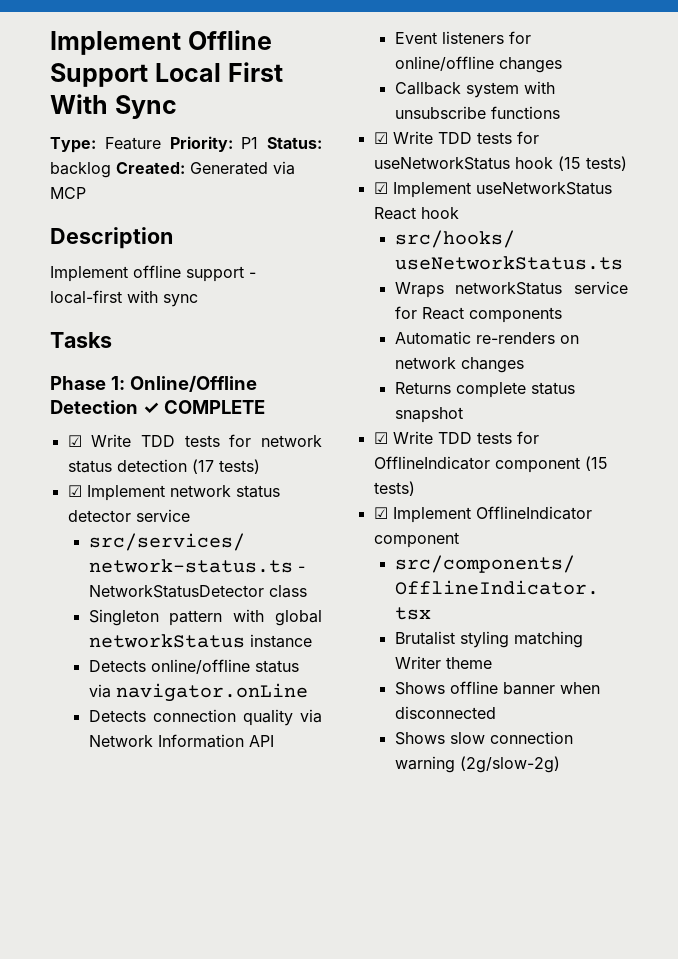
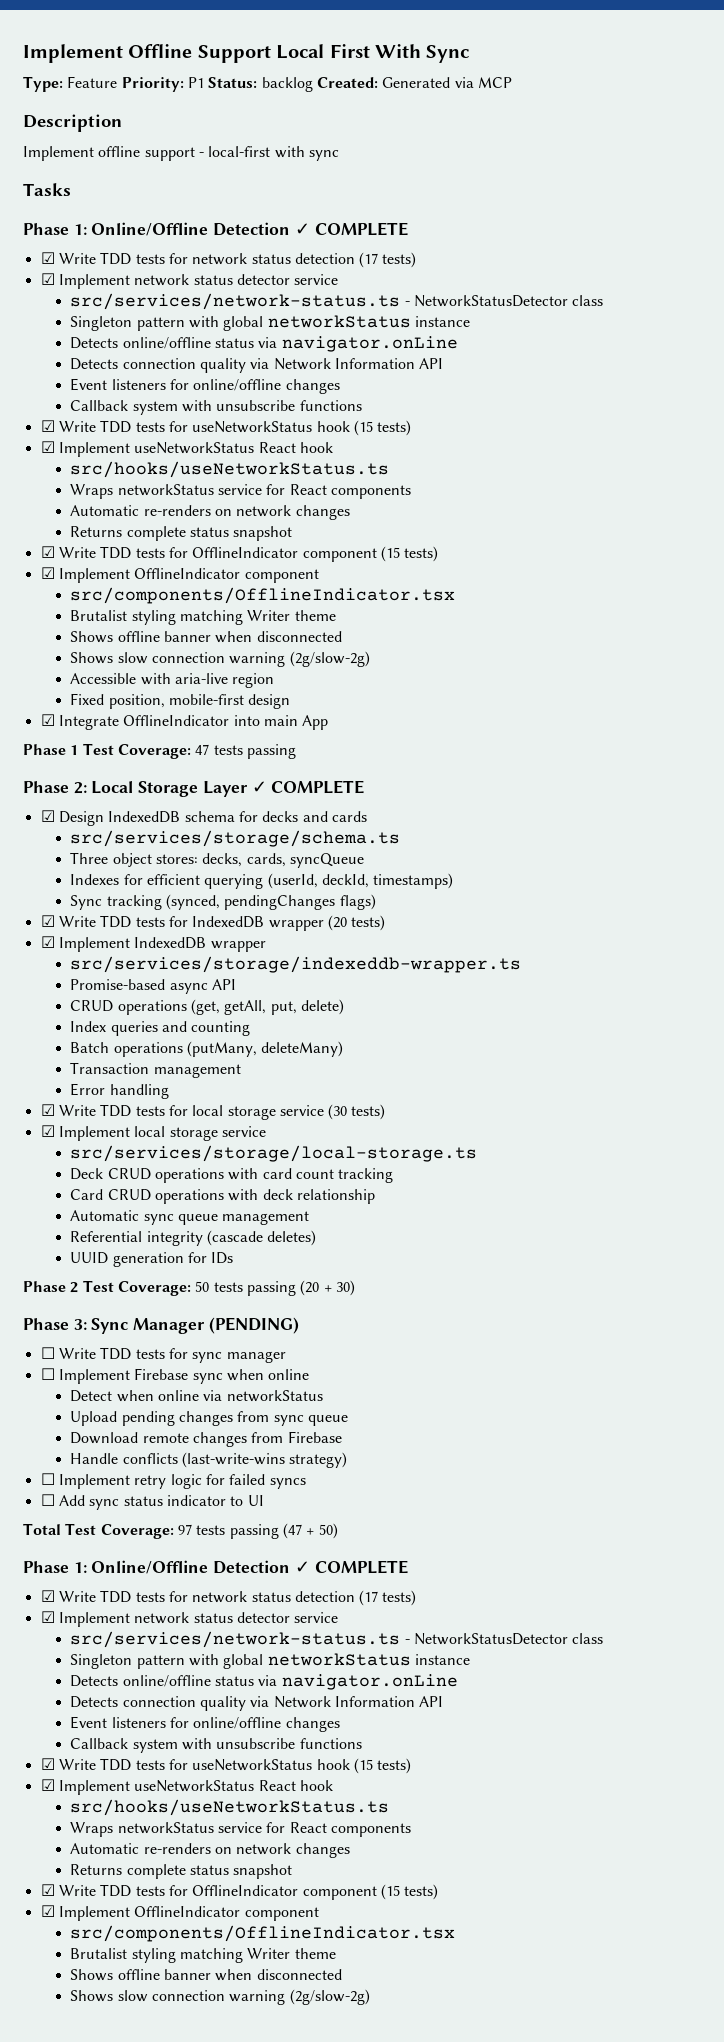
+ Accessible with aria-live region
+ Fixed position, mobile-first design
+ ☑ Integrate OfflineIndicator into main App
+ Phase 1 Test Coverage: 47 tests passing
+ Phase 2: Local Storage Layer ✓ COMPLETE
+ ☑ Design IndexedDB schema for decks and cards
+ src/services/storage/schema.ts
+ Three object stores: decks, cards, syncQueue
+ Indexes for efficient querying (userId, deckId, timestamps)
+ Sync tracking (synced, pendingChanges flags)
+ ☑ Write TDD tests for IndexedDB wrapper (20 tests)
+ ☑ Implement IndexedDB wrapper
+ src/services/storage/indexeddb-wrapper.ts
+ Promise-based async API
+ CRUD operations (get, getAll, put, delete)
+ Index queries and counting
+ Batch operations (putMany, deleteMany)
+ Transaction management
+ Error handling
+ ☑ Write TDD tests for local storage service (30 tests)
+ ☑ Implement local storage service
+ src/services/storage/local-storage.ts
+ Deck CRUD operations with card count tracking
+ Card CRUD operations with deck relationship
+ Automatic sync queue management
+ Referential integrity (cascade deletes)
+ UUID generation for IDs
+ Phase 2 Test Coverage: 50 tests passing (20 + 30)
+ Phase 3: Sync Manager (PENDING)
+ ☐ Write TDD tests for sync manager
+ ☐ Implement Firebase sync when online
+ Detect when online via networkStatus
+ Upload pending changes from sync queue
+ Download remote changes from Firebase
+ Handle conflicts (last-write-wins strategy)
+ ☐ Implement retry logic for failed syncs
+ ☐ Add sync status indicator to UI
+ Total Test Coverage: 97 tests passing (47 + 50)
+ Phase 1: Online/Offline Detection ✓ COMPLETE
+ ☑ Write TDD tests for network status detection (17 tests)
+ ☑ Implement network status detector service
+ src/services/network-status.ts - NetworkStatusDetector class
+ Singleton pattern with global networkStatus instance
+ Detects online/offline status via navigator.onLine
+ Detects connection quality via Network Information API
+ Event listeners for online/offline changes
+ Callback system with unsubscribe functions
+ ☑ Write TDD tests for useNetworkStatus hook (15 tests)
+ ☑ Implement useNetworkStatus React hook
+ src/hooks/useNetworkStatus.ts
+ Wraps networkStatus service for React components
+ Automatic re-renders on network changes
+ Returns complete status snapshot
+ ☑ Write TDD tests for OfflineIndicator component (15 tests)
+ ☑ Implement OfflineIndicator component
+ src/components/OfflineIndicator.tsx
+ Brutalist styling matching Writer theme
+ Shows offline banner when disconnected
+ Shows slow connection warning (2g/slow-2g)

